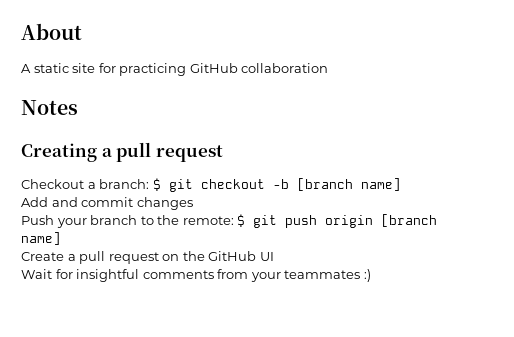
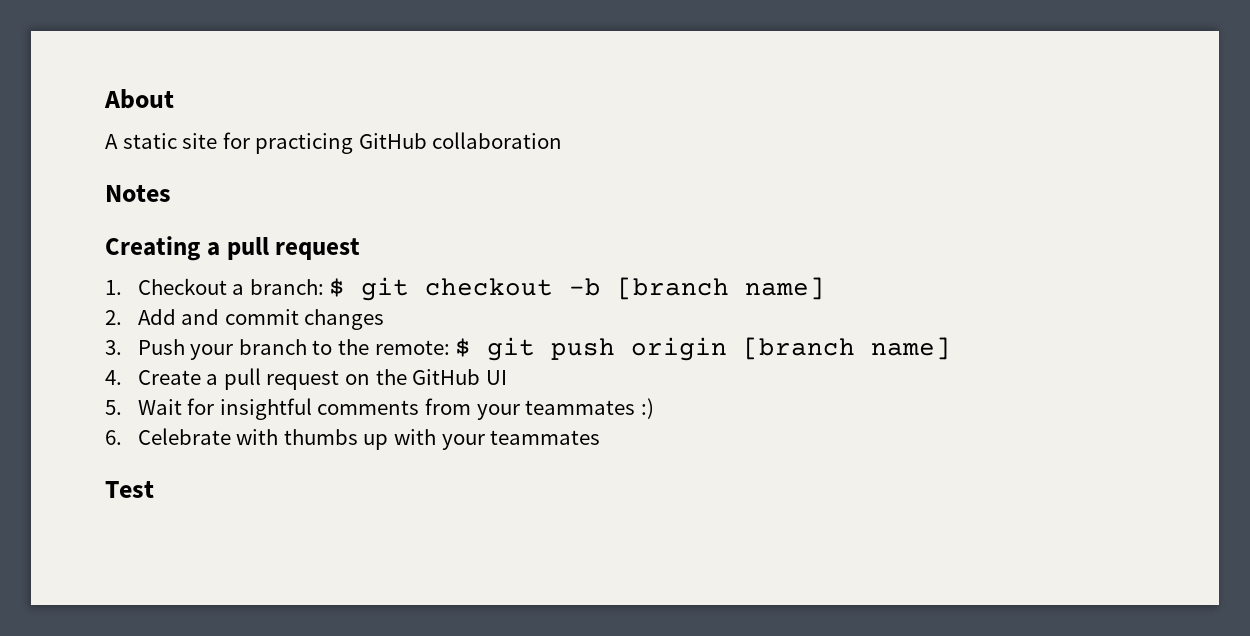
- Checkout a branch: $ git checkout -b [branch name]
+ 1. Checkout a branch: $ git checkout -b [branch name]
- Add and commit changes
+ 2. Add and commit changes
- Push your branch to the remote: $ git push origin [branch name]
+ 3. Push your branch to the remote: $ git push origin [branch name]
- Create a pull request on the GitHub UI
+ 4. Create a pull request on the GitHub UI
- Wait for insightful comments from your teammates :)
+ 5. Wait for insightful comments from your teammates :)
+ 6. Celebrate with thumbs up with your teammates
+ Test

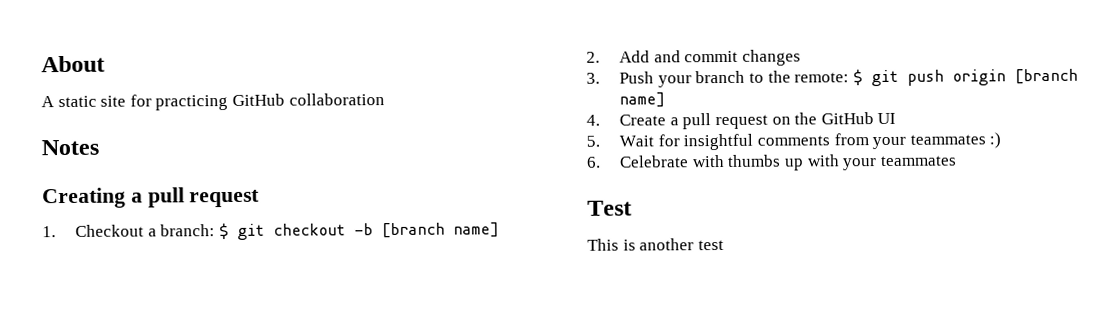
+ This is another test

